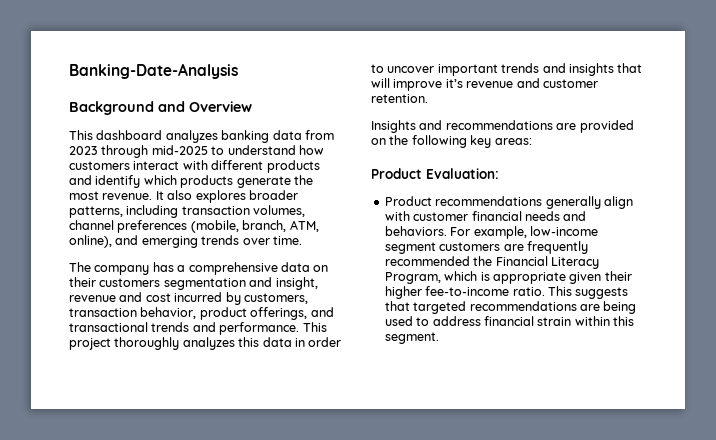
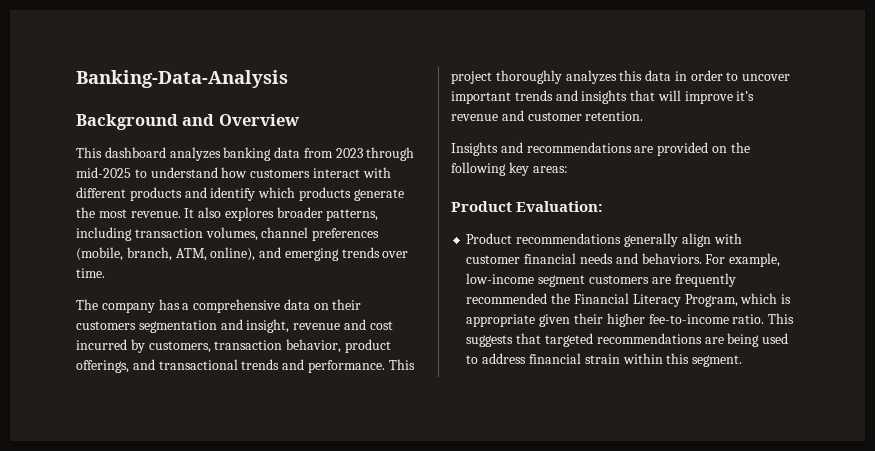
- Banking-Date-Analysis
+ Banking-Data-Analysis

